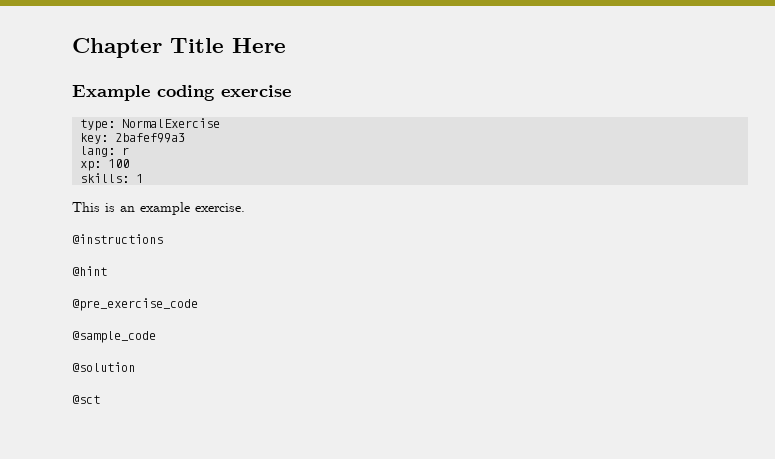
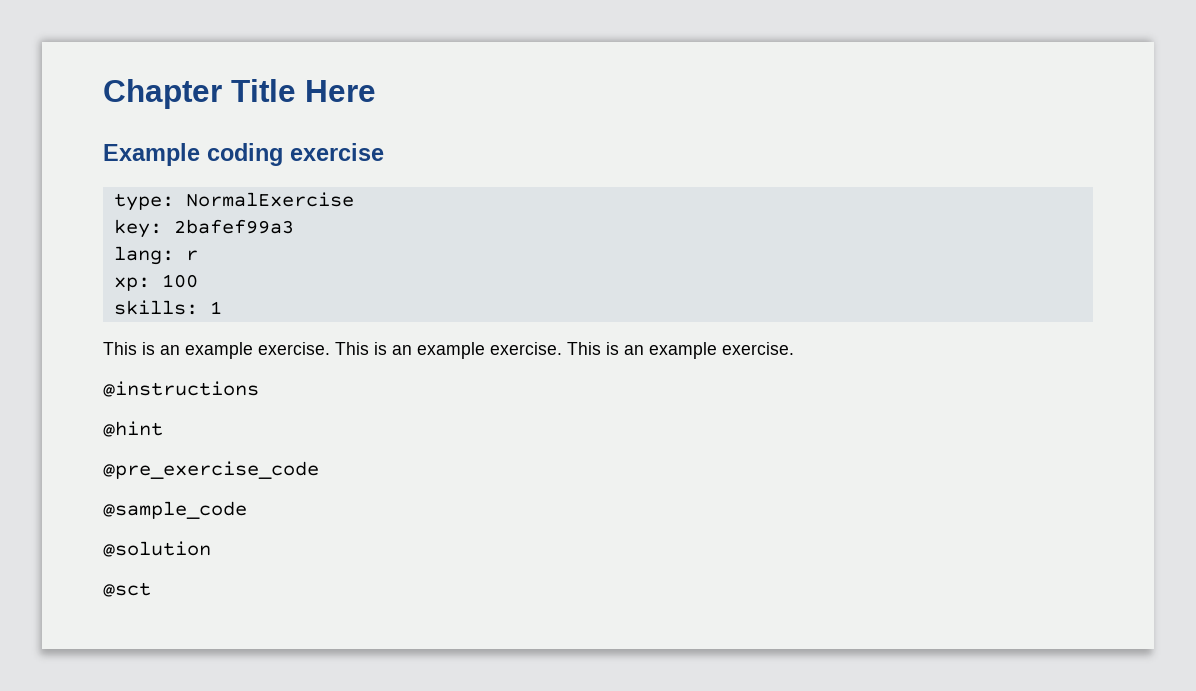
- This is an example exercise.
+ This is an example exercise. This is an example exercise. This is an example exercise.

